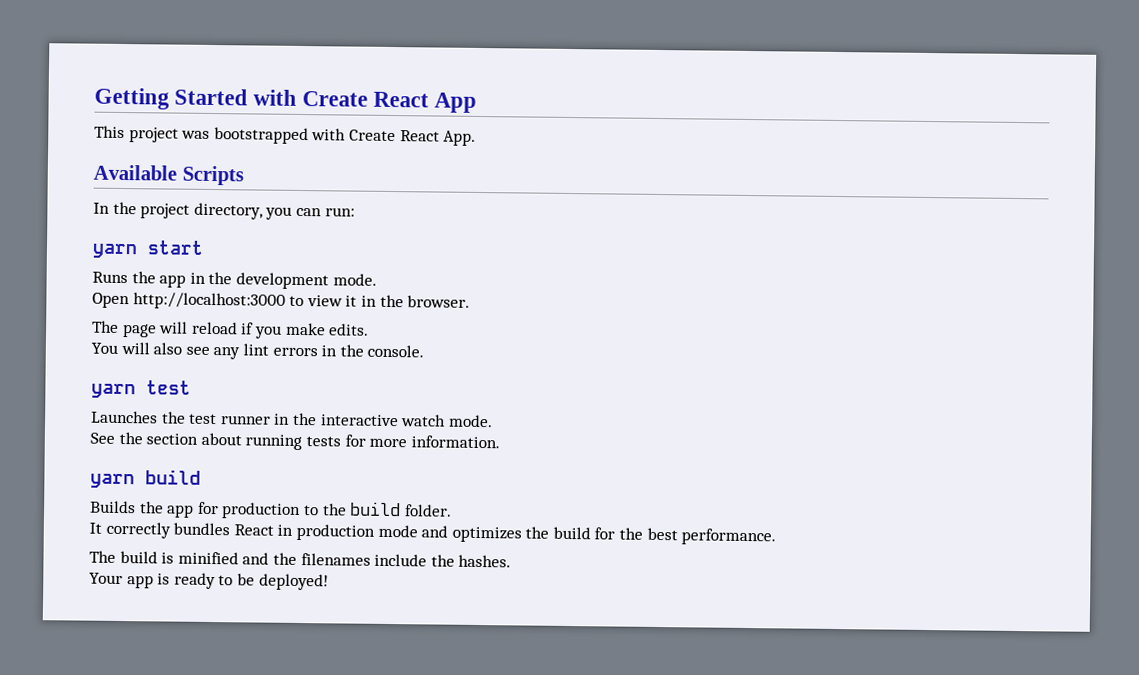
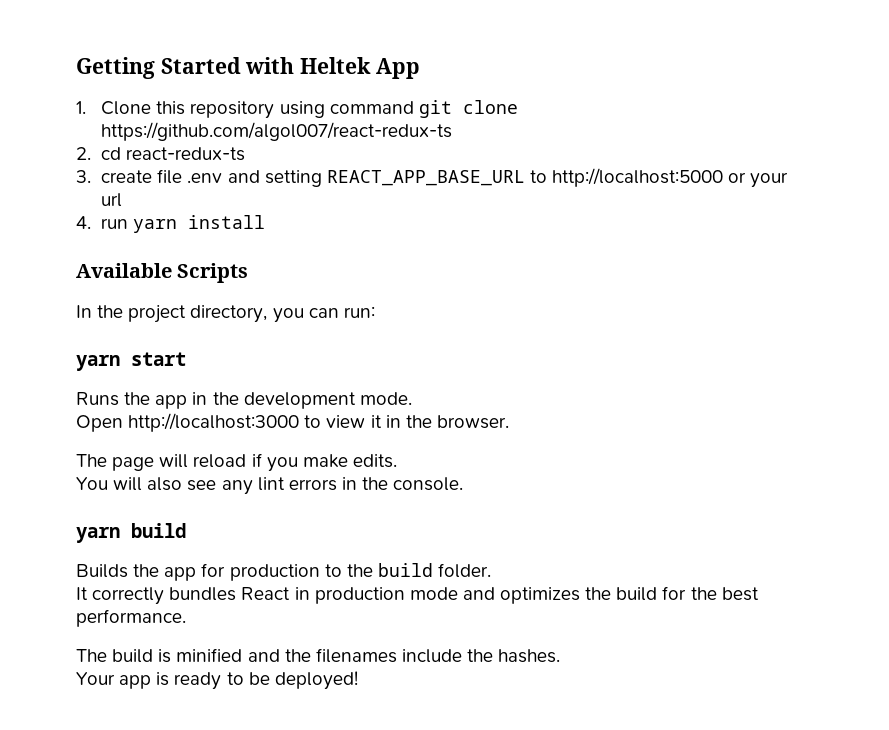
- Getting Started with Create React App
+ Getting Started with Heltek App
- This project was bootstrapped with Create React App.
+ 1. Clone this repository using command git clone https://github.com/algol007/react-redux-ts
+ 2. cd react-redux-ts
+ 3. create file .env and setting REACT_APP_BASE_URL to http://localhost:5000 or your url
+ 4. run yarn install
- yarn test
- Launches the test runner in the interactive watch mode.
- See the section about running tests for more information.

